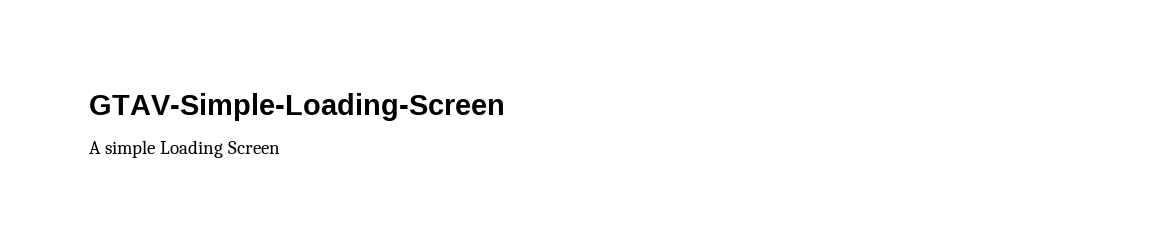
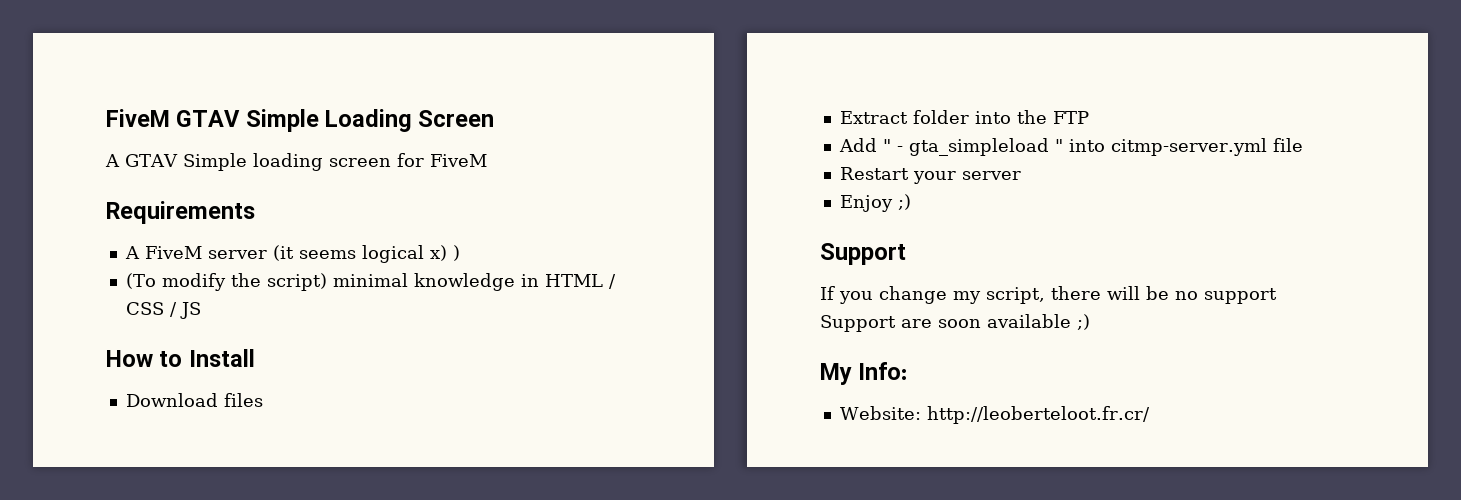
- GTAV-Simple-Loading-Screen
- A simple Loading Screen
+ FiveM GTAV Simple Loading Screen
+ A GTAV Simple loading screen for FiveM
+ Requirements
+ A FiveM server (it seems logical x) )
+ (To modify the script) minimal knowledge in HTML / CSS / JS
+ How to Install
+ Download files
+ Extract folder into the FTP
+ Add " - gta_simpleload " into citmp-server.yml file
+ Restart your server
+ Enjoy ;)
+ Support
+ If you change my script, there will be no support Support are soon available ;)
+ My Info:
+ Website: http://leoberteloot.fr.cr/

